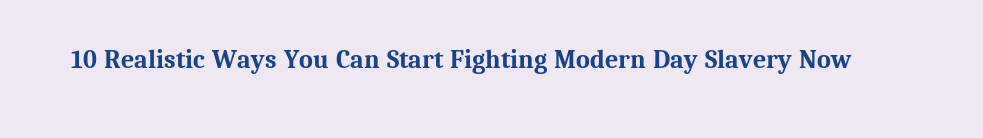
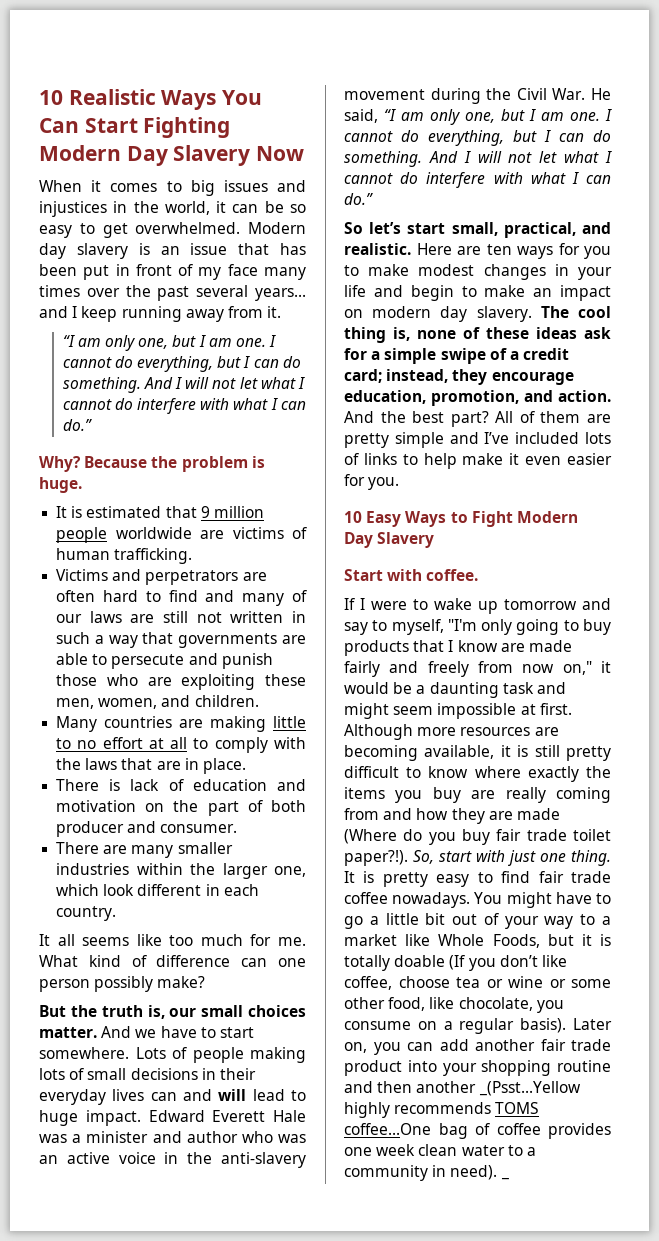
+ When it comes to big issues and injustices in the world, it can be so easy to get overwhelmed. Modern day slavery is an issue that has been put in front of my face many times over the past several years... and I keep running away from it.
+ “I am only one, but I am one. I cannot do everything, but I can do something. And I will not let what I cannot do interfere with what I can do.”
+ Why? Because the problem is huge.
+ It is estimated that 9 million people worldwide are victims of human trafficking.
+ Victims and perpetrators are often hard to find and many of our laws are still not written in such a way that governments are able to persecute and punish those who are exploiting these men, women, and children.
+ Many countries are making little to no effort at all to comply with the laws that are in place.
+ There is lack of education and motivation on the part of both producer and consumer.
+ There are many smaller industries within the larger one, which look different in each country.
+ It all seems like too much for me. What kind of difference can one person possibly make?
+ But the truth is, our small choices matter. And we have to start somewhere. Lots of people making lots of small decisions in their everyday lives can and will lead to huge impact. Edward Everett Hale was a minister and author who was an active voice in the anti-slavery movement during the Civil War. He said, “I am only one, but I am one. I cannot do everything, but I can do something. And I will not let what I cannot do interfere with what I can do.”
+ So let’s start small, practical, and realistic. Here are ten ways for you to make modest changes in your life and begin to make an impact on modern day slavery. The cool thing is, none of these ideas ask for a simple swipe of a credit card; instead, they encourage education, promotion, and action. And the best part? All of them are pretty simple and I’ve included lots of links to help make it even easier for you.
+ 10 Easy Ways to Fight Modern Day Slavery
+ Start with coffee.
+ If I were to wake up tomorrow and say to myself, "I'm only going to buy products that I know are made fairly and freely from now on," it would be a daunting task and might seem impossible at first. Although more resources are becoming available, it is still pretty difficult to know where exactly the items you buy are really coming from and how they are made (Where do you buy fair trade toilet paper?!). So, start with just one thing. It is pretty easy to find fair trade coffee nowadays. You might have to go a little bit out of your way to a market like Whole Foods, but it is totally doable (If you don’t like coffee, choose tea or wine or some other food, like chocolate, you consume on a regular basis). Later on, you can add another fair trade product into your shopping routine and then another _(Psst...Yellow highly recommends TOMS coffee...One bag of coffee provides one week clean water to a community in need). _

